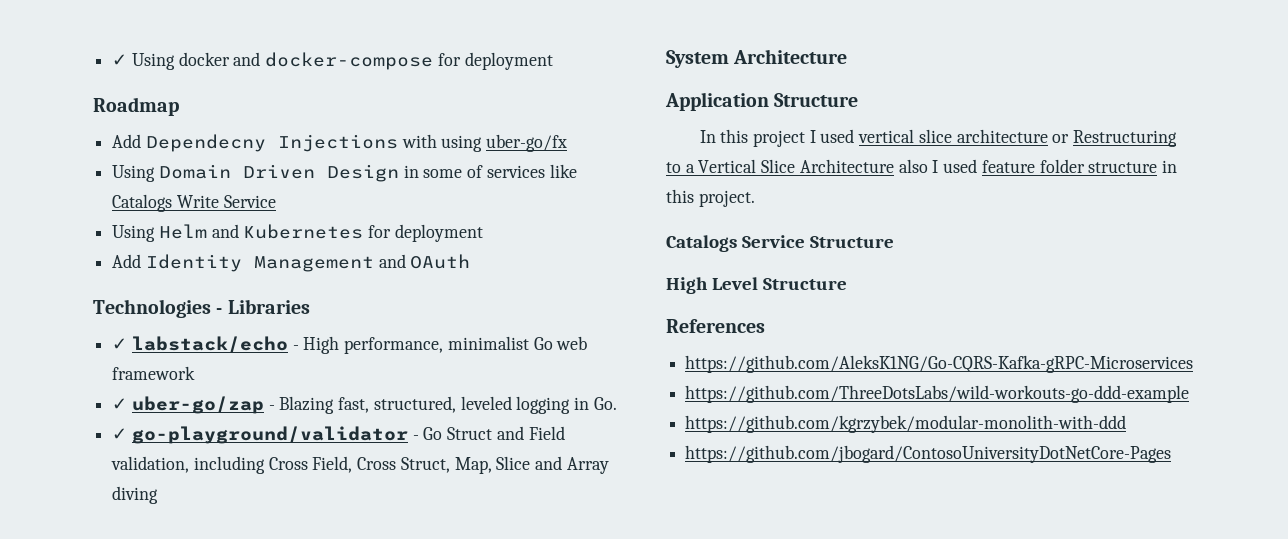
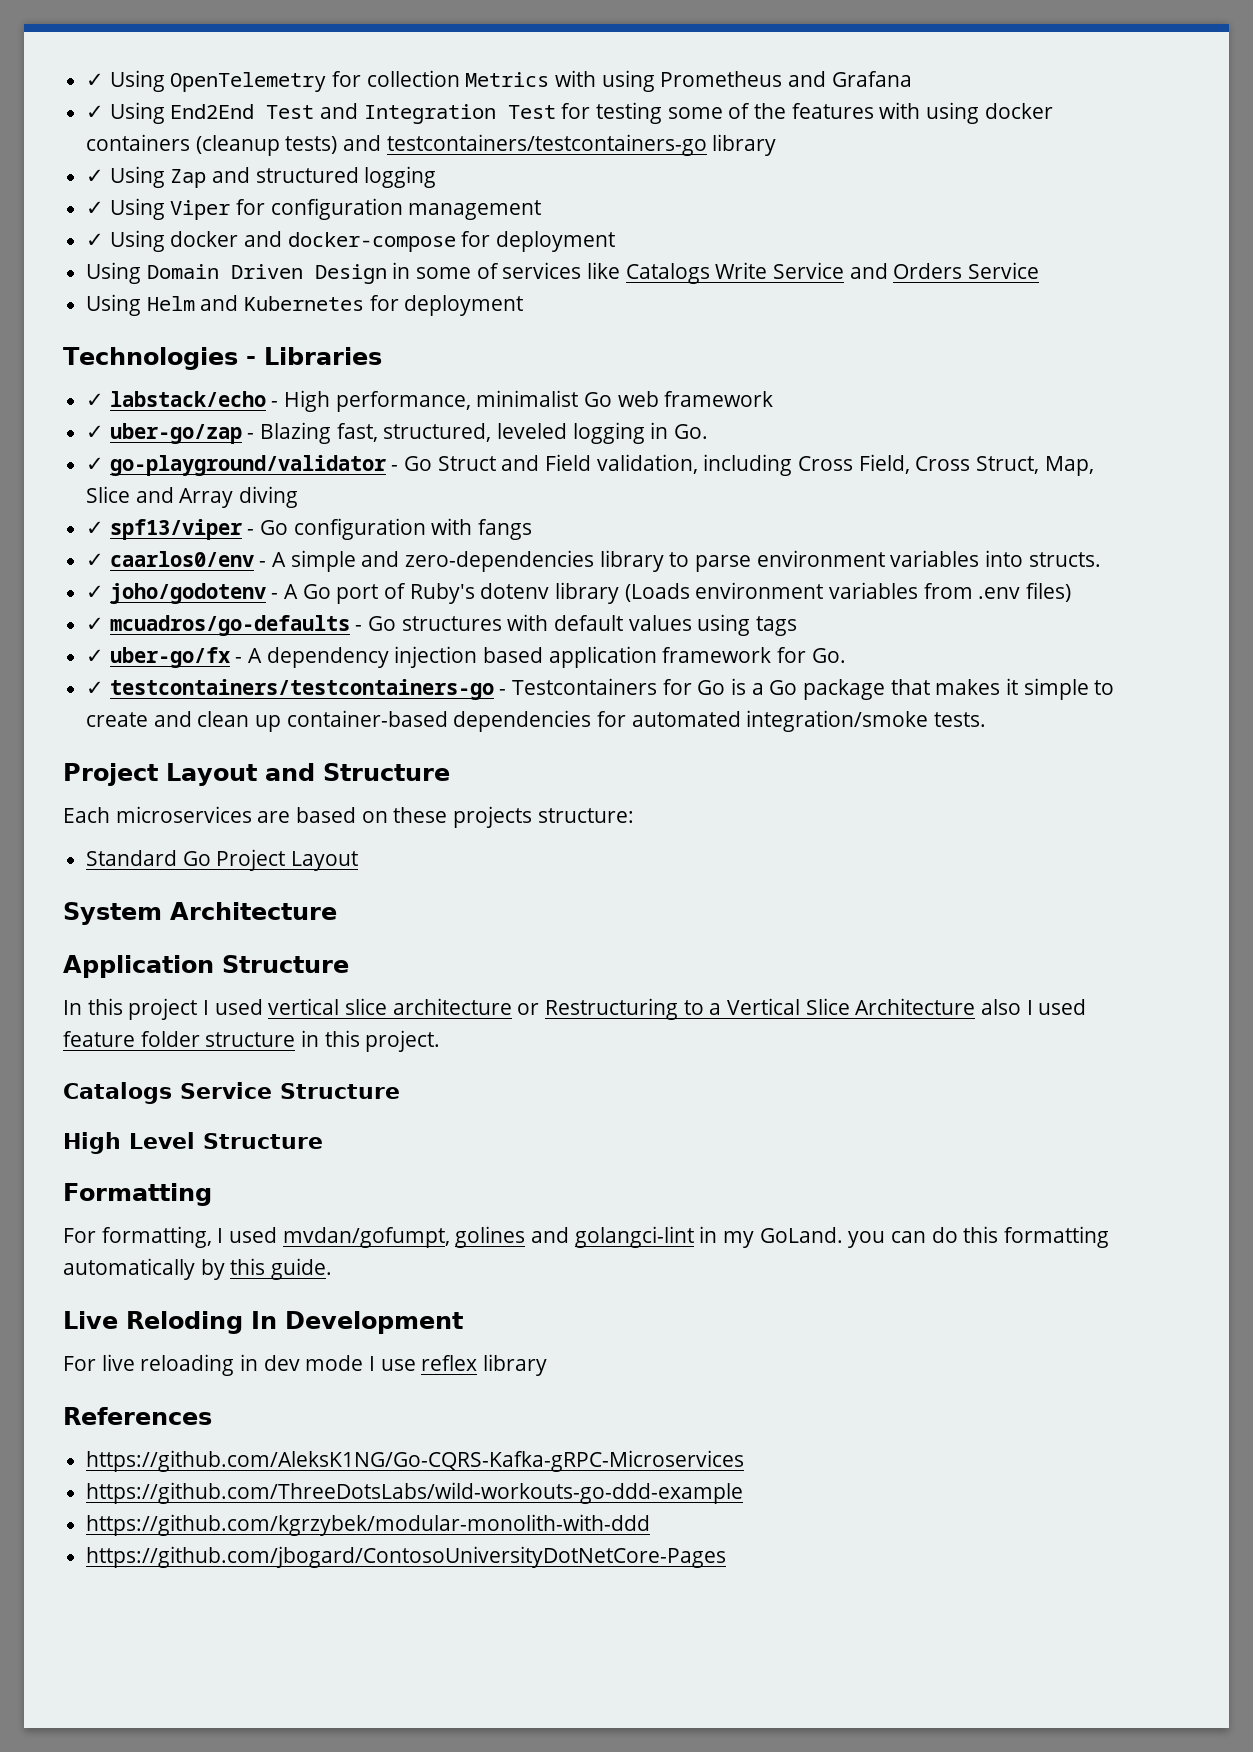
+ ✓ Using OpenTelemetry for collection Metrics with using Prometheus and Grafana
+ ✓ Using End2End Test and Integration Test for testing some of the features with using docker containers (cleanup tests) and testcontainers/testcontainers-go library
+ ✓ Using Zap and structured logging
+ ✓ Using Viper for configuration management
- Roadmap
- Add Dependecny Injections with using uber-go/fx
- Using Domain Driven Design in some of services like Catalogs Write Service
+ Using Domain Driven Design in some of services like Catalogs Write Service and Orders Service
- Add Identity Management and OAuth
+ ✓ spf13/viper - Go configuration with fangs
+ ✓ caarlos0/env - A simple and zero-dependencies library to parse environment variables into structs.
+ ✓ joho/godotenv - A Go port of Ruby's dotenv library (Loads environment variables from .env files)
+ ✓ mcuadros/go-defaults - Go structures with default values using tags
+ ✓ uber-go/fx - A dependency injection based application framework for Go.
+ ✓ testcontainers/testcontainers-go - Testcontainers for Go is a Go package that makes it simple to create and clean up container-based dependencies for automated integration/smoke tests.
+ Project Layout and Structure
+ Each microservices are based on these projects structure:
+ Standard Go Project Layout
+ Formatting
+ For formatting, I used mvdan/gofumpt, golines and golangci-lint in my GoLand. you can do this formatting automatically by this guide.
+ Live Reloding In Development
+ For live reloading in dev mode I use reflex library

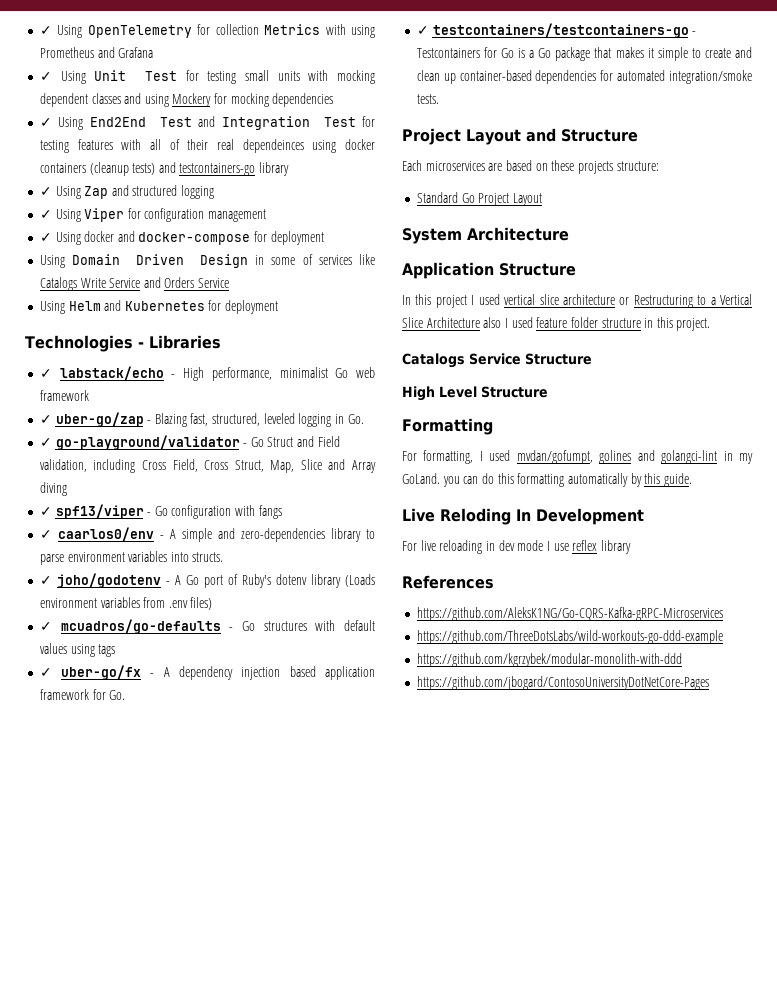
+ ✓ Using Unit Test for testing small units with mocking dependent classes and using Mockery for mocking dependencies
- ✓ Using End2End Test and Integration Test for testing some of the features with using docker containers (cleanup tests) and testcontainers/testcontainers-go library
+ ✓ Using End2End Test and Integration Test for testing features with all of their real dependeinces using docker containers (cleanup tests) and testcontainers-go library

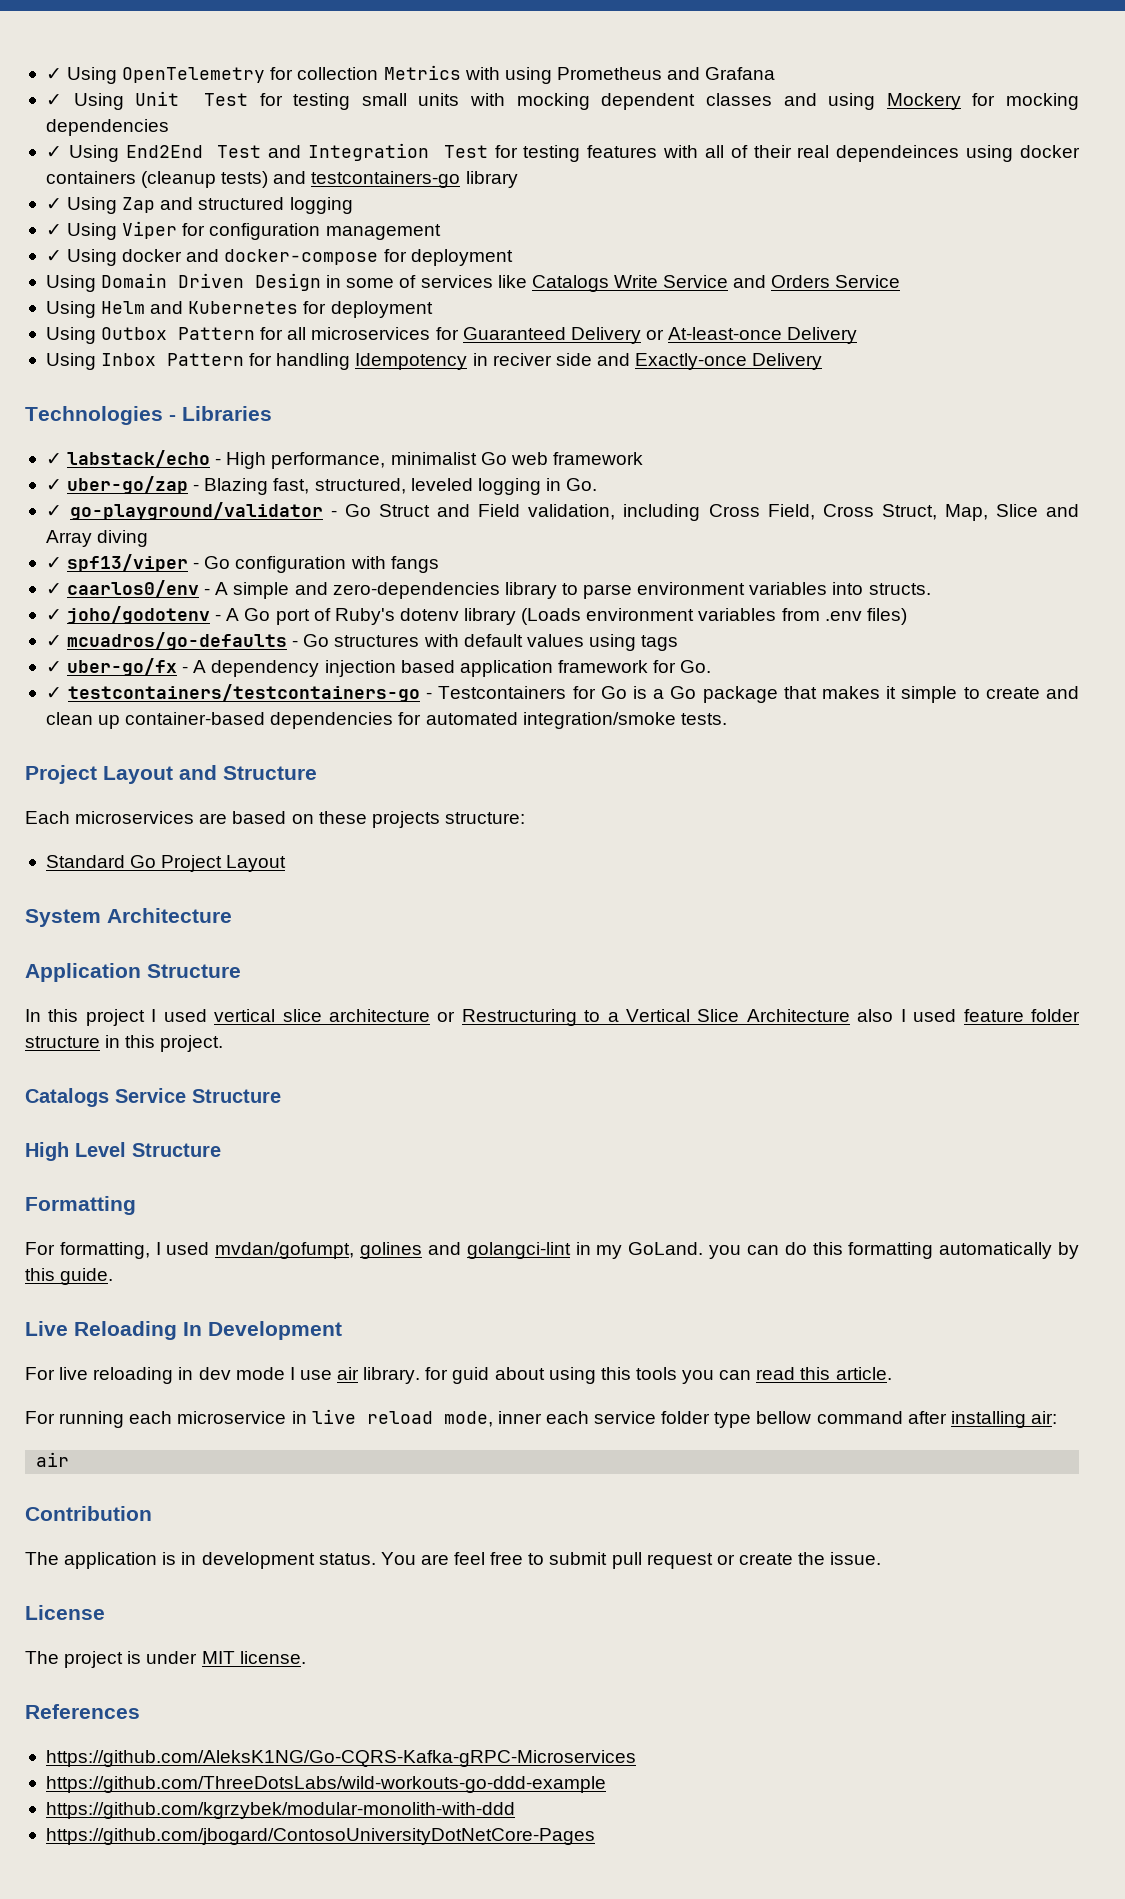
+ Using Outbox Pattern for all microservices for Guaranteed Delivery or At-least-once Delivery
+ Using Inbox Pattern for handling Idempotency in reciver side and Exactly-once Delivery
- Live Reloding In Development
+ Live Reloading In Development
- For live reloading in dev mode I use reflex library
+ For live reloading in dev mode I use air library. for guid about using this tools you can read this article.
+ For running each microservice in live reload mode, inner each service folder type bellow command after installing air:
+ air
+ Contribution
+ The application is in development status. You are feel free to submit pull request or create the issue.
+ License
+ The project is under MIT license.

